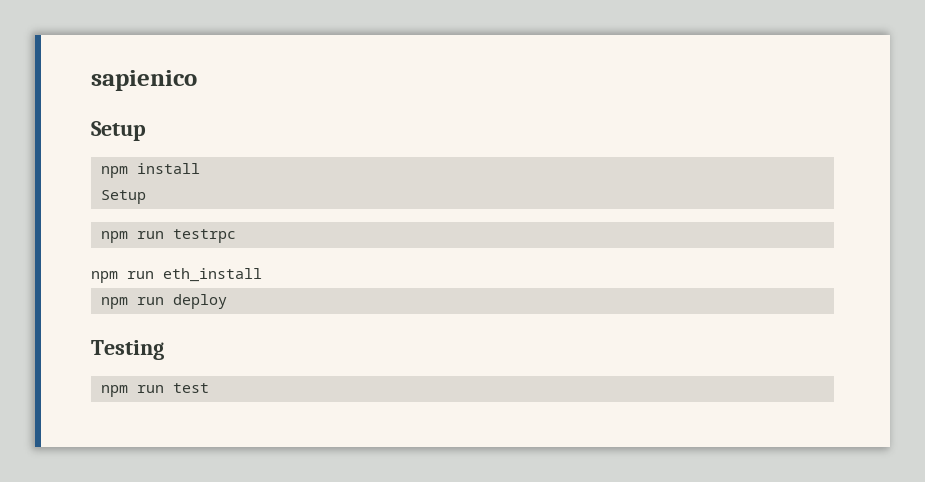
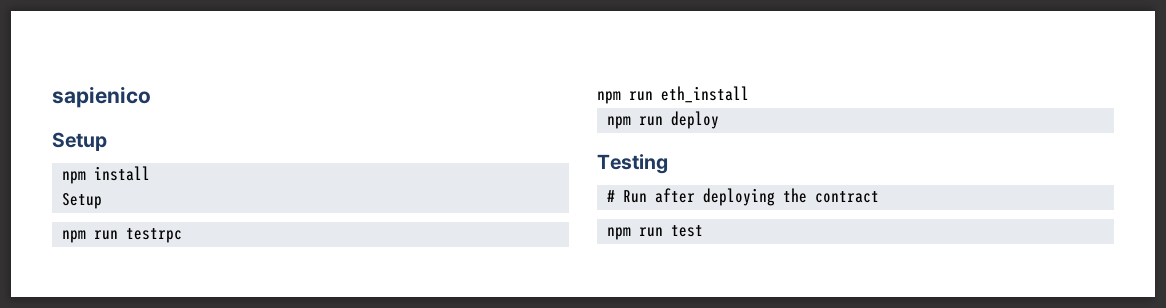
+ # Run after deploying the contract

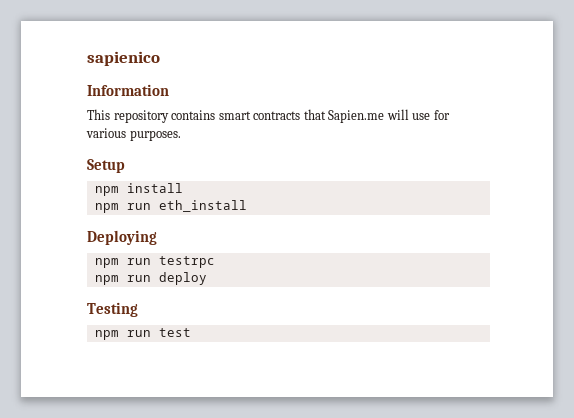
+ Information
+ This repository contains smart contracts that Sapien.me will use for various purposes.
  npm install
- Setup
+ npm run eth_install
+ Deploying
- npm run eth_install
- # Run after deploying the contract

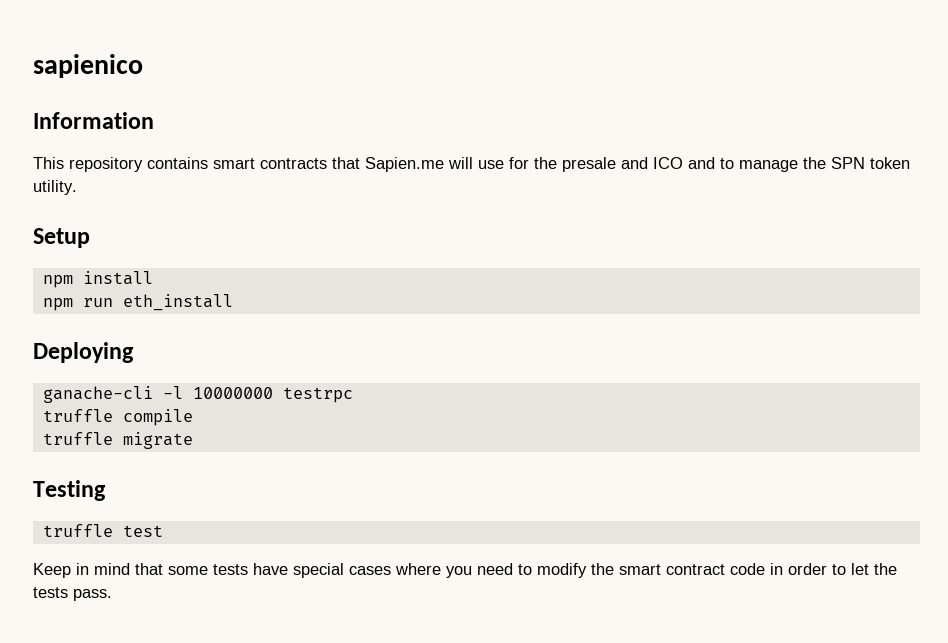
- This repository contains smart contracts that Sapien.me will use for various purposes.
+ This repository contains smart contracts that Sapien.me will use for the presale and ICO and to manage the SPN token utility.
- npm run testrpc
- npm run deploy
+ ganache-cli -l 10000000 testrpc
+ truffle compile
+ truffle migrate
- npm run test
+ truffle test
+ Keep in mind that some tests have special cases where you need to modify the smart contract code in order to let the tests pass.

